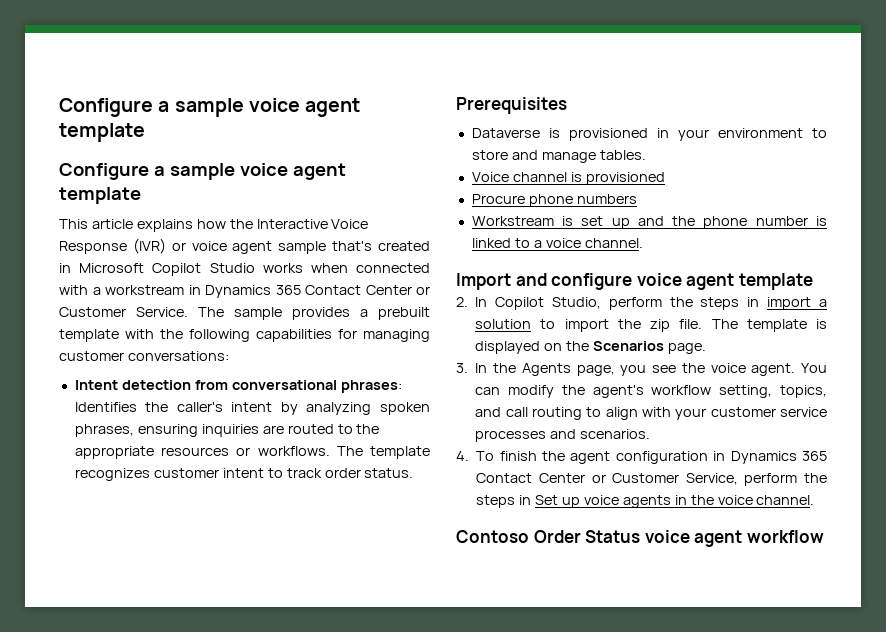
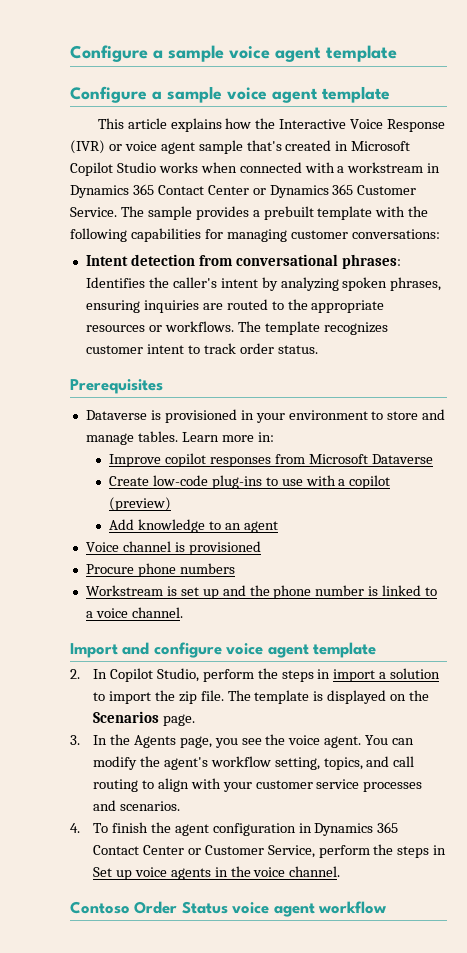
- This article explains how the Interactive Voice Response (IVR) or voice agent sample that's created in Microsoft Copilot Studio works when connected with a workstream in Dynamics 365 Contact Center or Customer Service.
+ This article explains how the Interactive Voice Response (IVR) or voice agent sample that's created in Microsoft Copilot Studio works when connected with a workstream in Dynamics 365 Contact Center or Dynamics 365 Customer Service.
+ Learn more in:
+ Improve copilot responses from Microsoft Dataverse
+ Create low-code plug-ins to use with a copilot (preview)
+ Add knowledge to an agent

